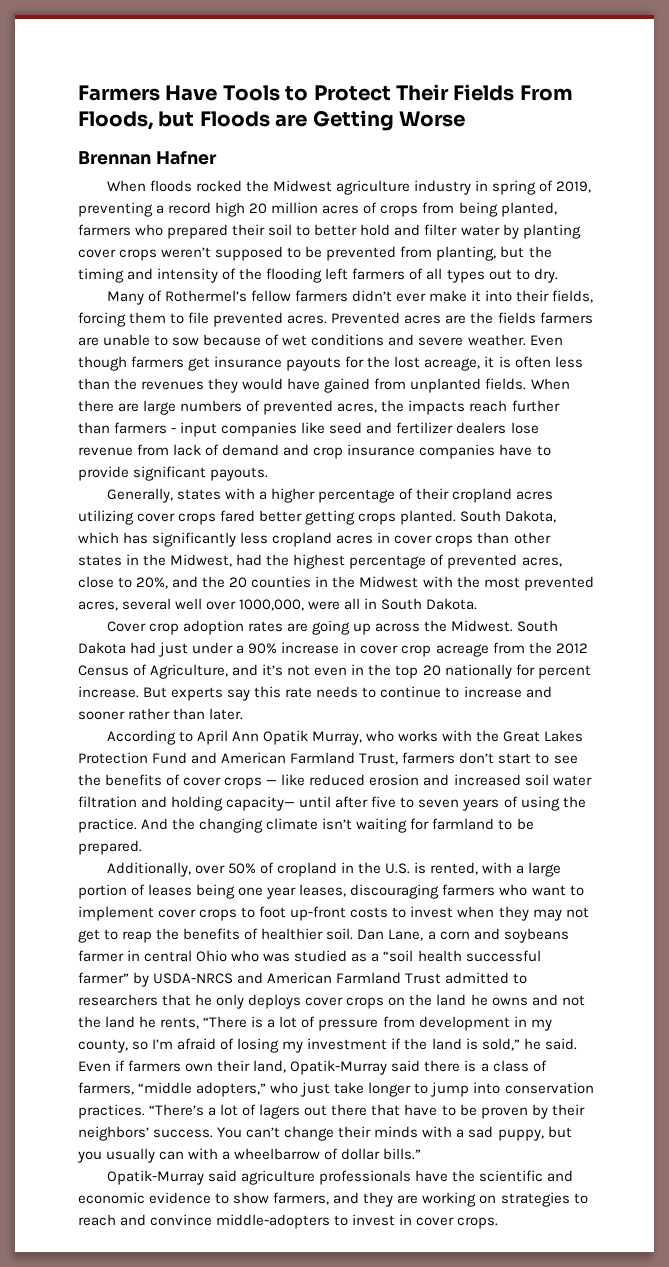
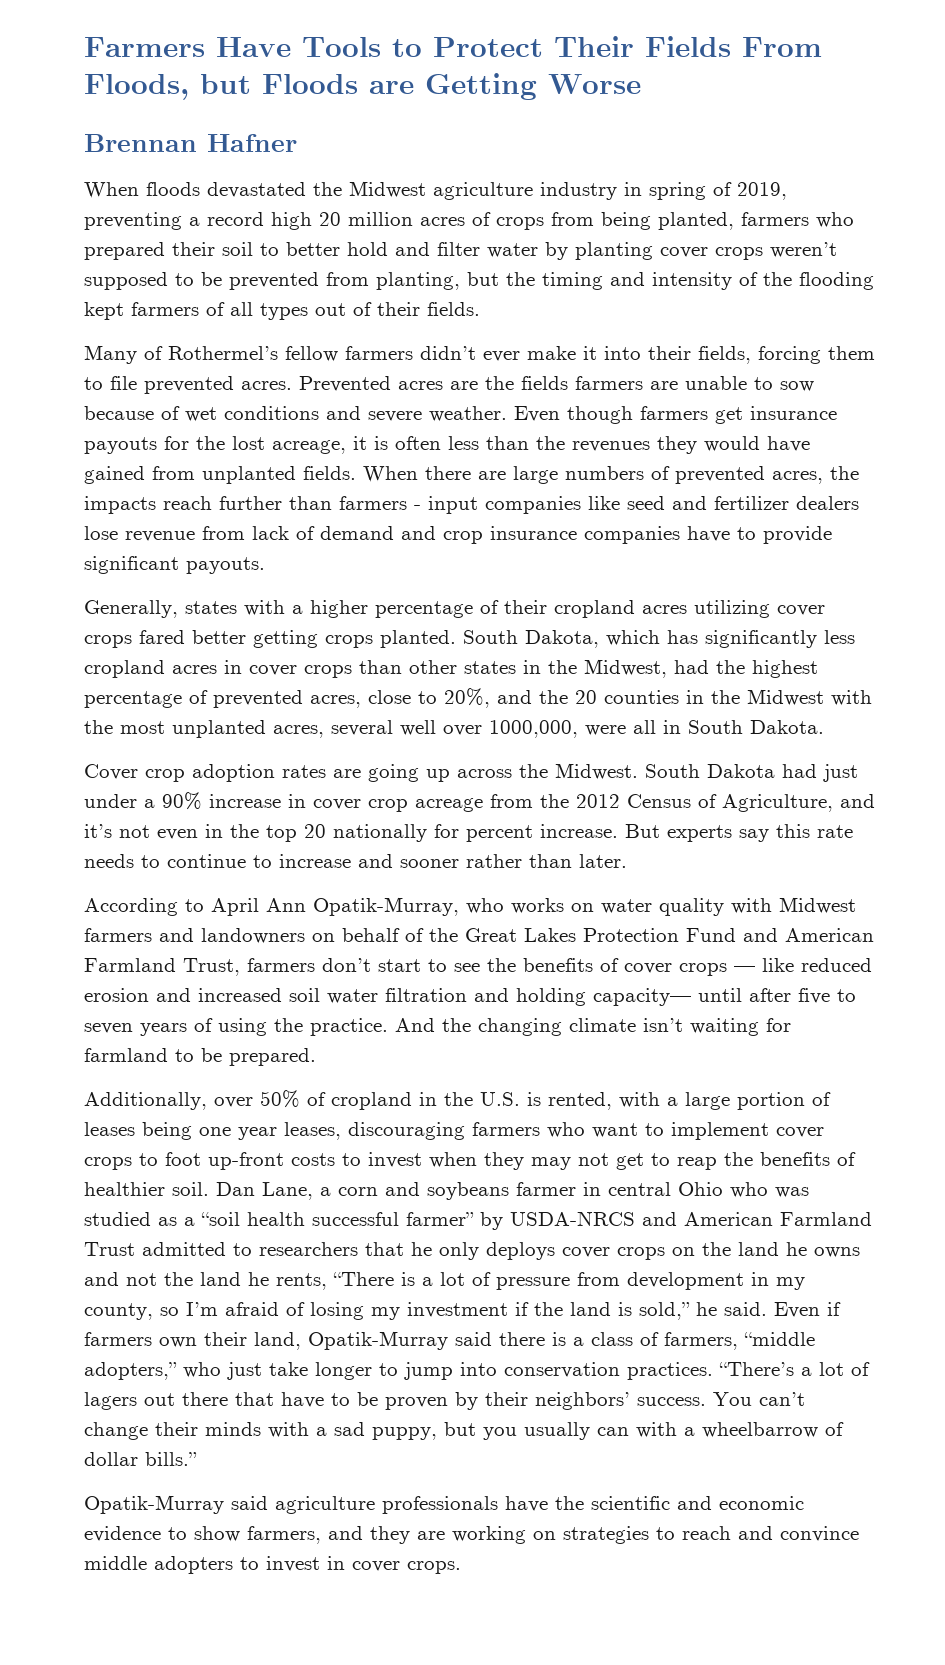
- When floods rocked the Midwest agriculture industry in spring of 2019, preventing a record high 20 million acres of crops from being planted, farmers who prepared their soil to better hold and filter water by planting cover crops weren’t supposed to be prevented from planting, but the timing and intensity of the flooding left farmers of all types out to dry.
+ When floods devastated the Midwest agriculture industry in spring of 2019, preventing a record high 20 million acres of crops from being planted, farmers who prepared their soil to better hold and filter water by planting cover crops weren’t supposed to be prevented from planting, but the timing and intensity of the flooding kept farmers of all types out of their fields.
- South Dakota, which has significantly less cropland acres in cover crops than other states in the Midwest, had the highest percentage of prevented acres, close to 20%, and the 20 counties in the Midwest with the most prevented acres, several well over 1000,000, were all in South Dakota.
+ South Dakota, which has significantly less cropland acres in cover crops than other states in the Midwest, had the highest percentage of prevented acres, close to 20%, and the 20 counties in the Midwest with the most unplanted acres, several well over 1000,000, were all in South Dakota.
- According to April Ann Opatik Murray, who works with the Great Lakes Protection Fund and American Farmland Trust, farmers don’t start to see the benefits of cover crops — like reduced erosion and increased soil water filtration and holding capacity— until after five to seven years of using the practice.
+ According to April Ann Opatik-Murray, who works on water quality with Midwest farmers and landowners on behalf of the Great Lakes Protection Fund and American Farmland Trust, farmers don’t start to see the benefits of cover crops — like reduced erosion and increased soil water filtration and holding capacity— until after five to seven years of using the practice.
- Opatik-Murray said agriculture professionals have the scientific and economic evidence to show farmers, and they are working on strategies to reach and convince middle-adopters to invest in cover crops.
+ Opatik-Murray said agriculture professionals have the scientific and economic evidence to show farmers, and they are working on strategies to reach and convince middle adopters to invest in cover crops.

